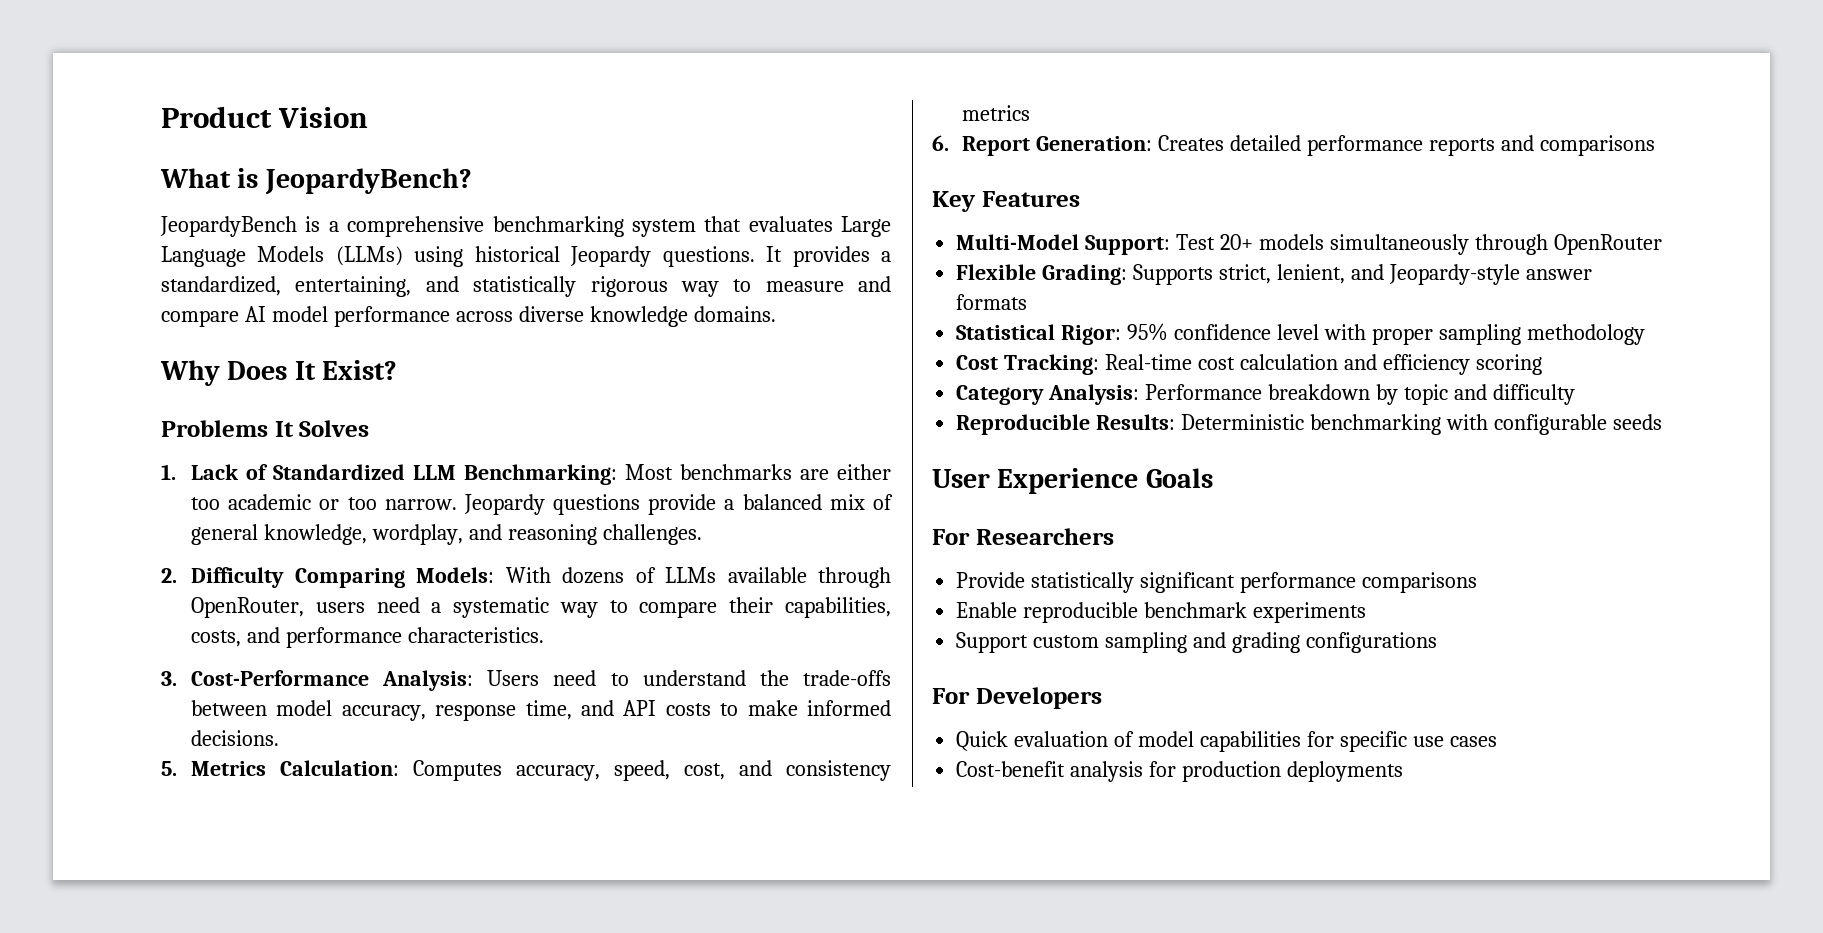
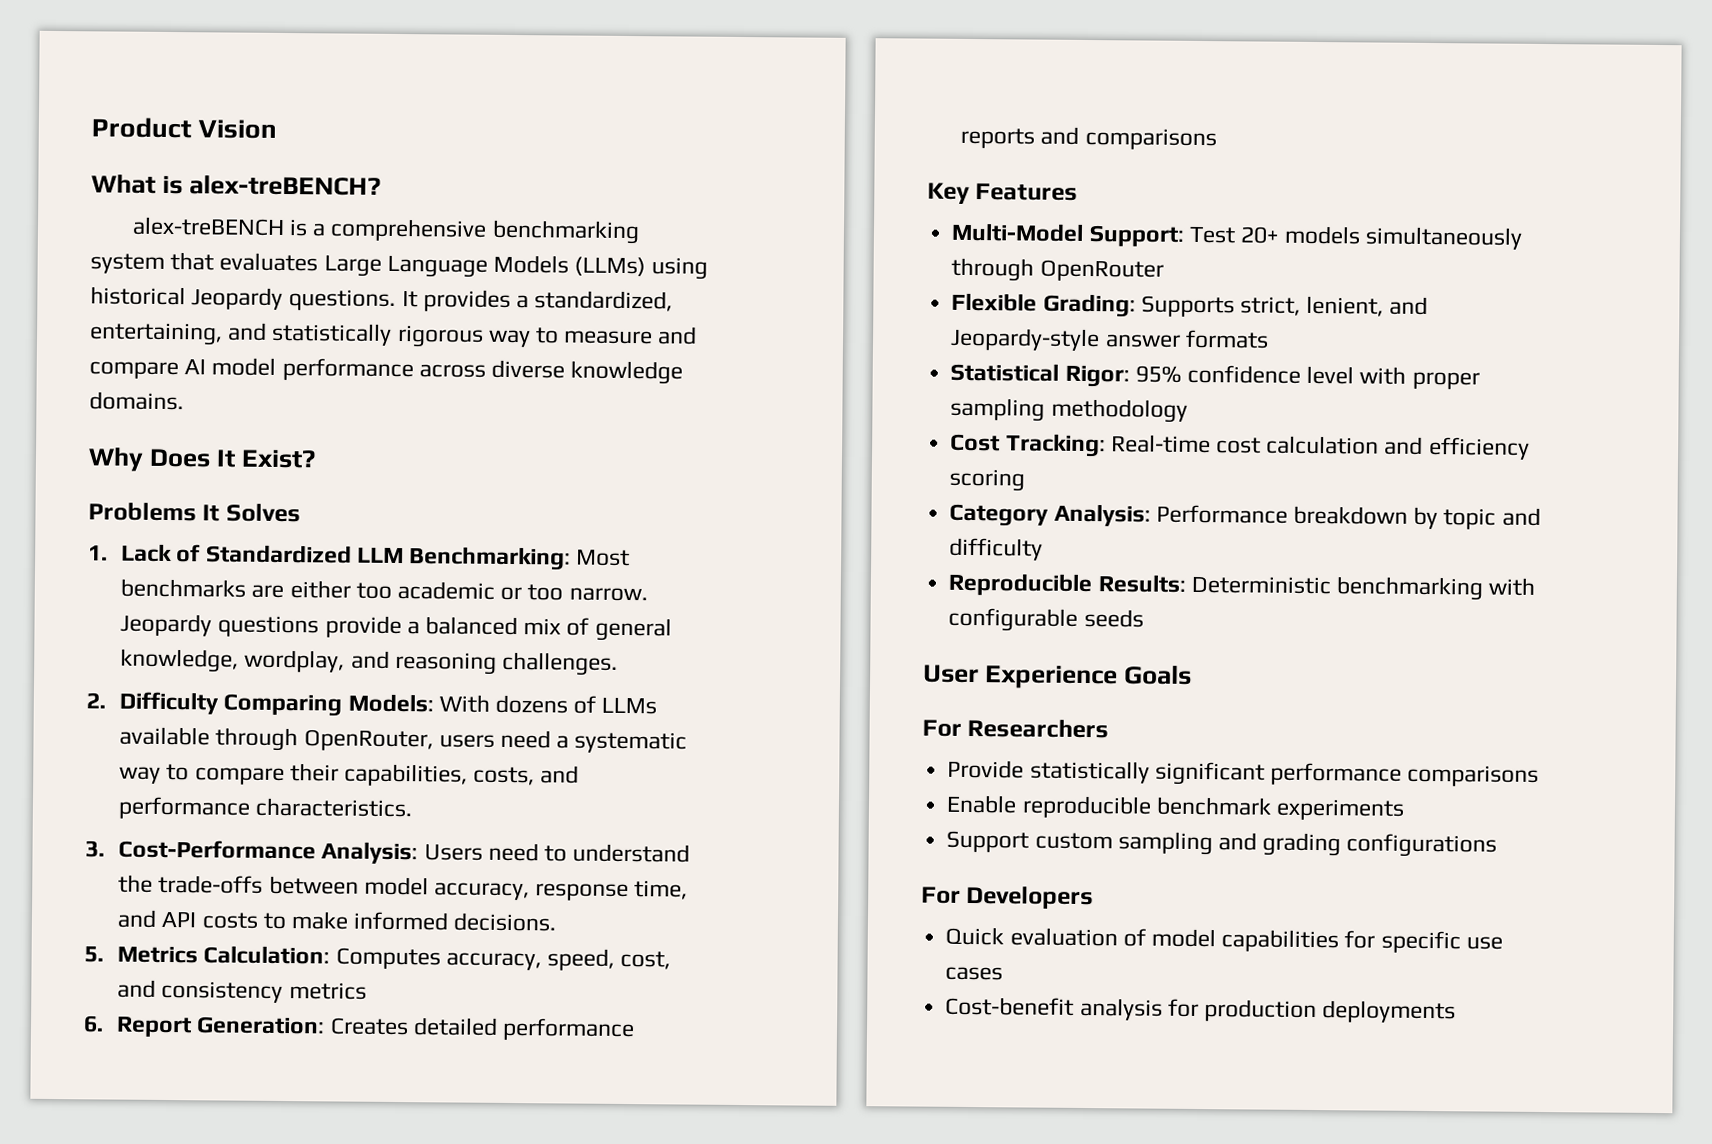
- What is JeopardyBench?
- JeopardyBench is a comprehensive benchmarking system that evaluates Large Language Models (LLMs) using historical Jeopardy questions.
+ What is alex-treBENCH?
+ alex-treBENCH is a comprehensive benchmarking system that evaluates Large Language Models (LLMs) using historical Jeopardy questions.

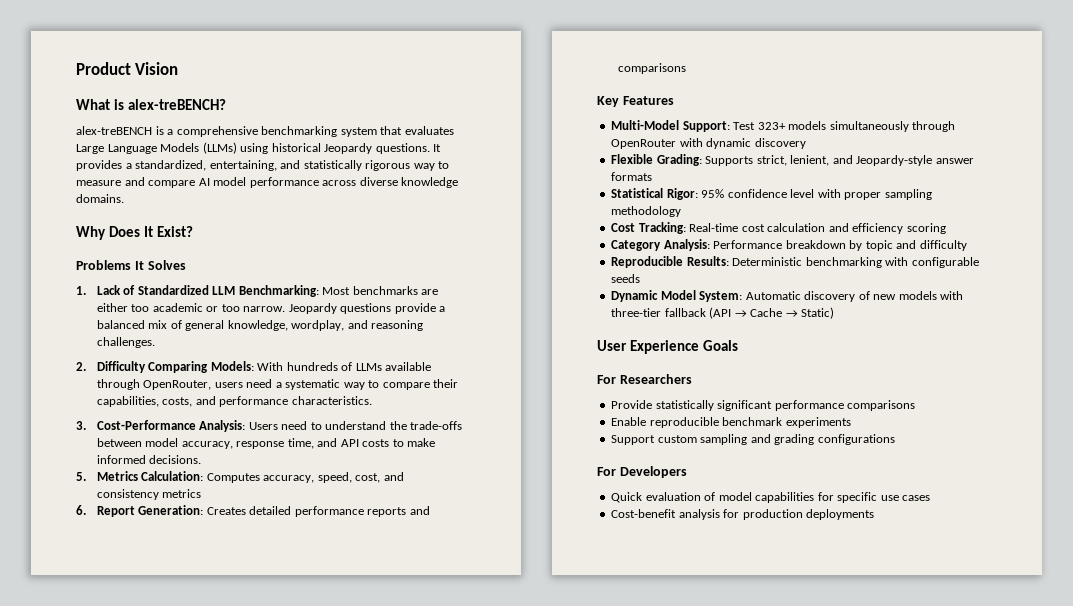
- 2. Difficulty Comparing Models: With dozens of LLMs available through OpenRouter, users need a systematic way to compare their capabilities, costs, and performance characteristics.
+ 2. Difficulty Comparing Models: With hundreds of LLMs available through OpenRouter, users need a systematic way to compare their capabilities, costs, and performance characteristics.
- Multi-Model Support: Test 20+ models simultaneously through OpenRouter
+ Multi-Model Support: Test 323+ models simultaneously through OpenRouter with dynamic discovery
+ Dynamic Model System: Automatic discovery of new models with three-tier fallback (API → Cache → Static)

